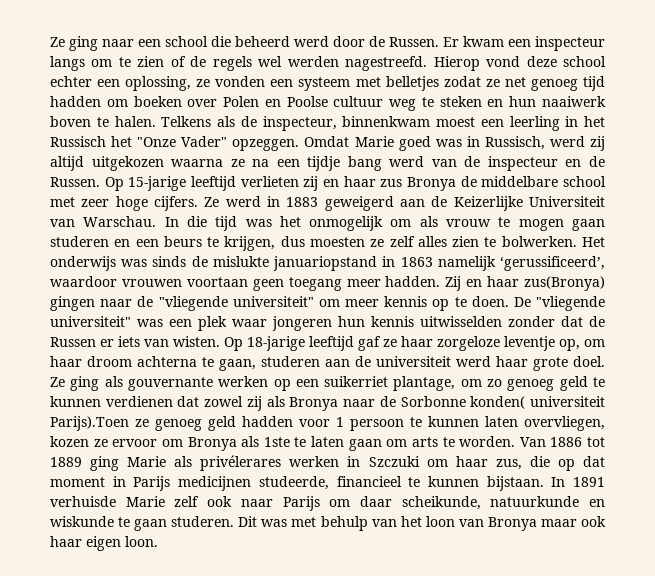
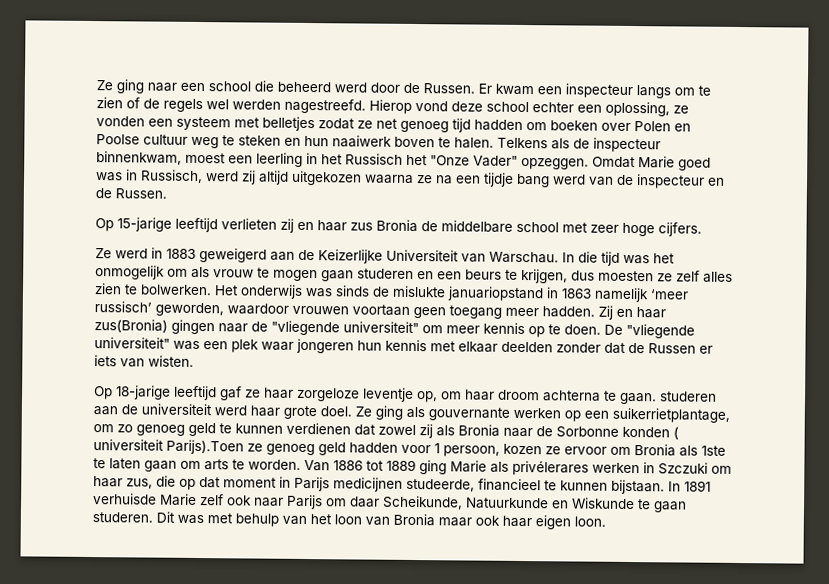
- Telkens als de inspecteur, binnenkwam moest een leerling in het Russisch het "Onze Vader" opzeggen.
+ Telkens als de inspecteur binnenkwam, moest een leerling in het Russisch het "Onze Vader" opzeggen.
- Omdat Marie goed was in Russisch, werd zij altijd uitgekozen waarna ze na een tijdje bang werd van de inspecteur en de Russen. Op 15-jarige leeftijd verlieten zij en haar zus Bronya de middelbare school met zeer hoge cijfers. Ze werd in 1883 geweigerd aan de Keizerlijke Universiteit van Warschau.
+ Omdat Marie goed was in Russisch, werd zij altijd uitgekozen waarna ze na een tijdje bang werd van de inspecteur en de Russen.
+ Op 15-jarige leeftijd verlieten zij en haar zus Bronia de middelbare school met zeer hoge cijfers.
+ Ze werd in 1883 geweigerd aan de Keizerlijke Universiteit van Warschau.
- Het onderwijs was sinds de mislukte januariopstand in 1863 namelijk ‘gerussificeerd’, waardoor vrouwen voortaan geen toegang meer hadden.
+ Het onderwijs was sinds de mislukte januariopstand in 1863 namelijk ‘meer russisch’ geworden, waardoor vrouwen voortaan geen toegang meer hadden.
- Zij en haar zus(Bronya) gingen naar de "vliegende universiteit" om meer kennis op te doen.
+ Zij en haar zus(Bronia) gingen naar de "vliegende universiteit" om meer kennis op te doen.
- De "vliegende universiteit" was een plek waar jongeren hun kennis uitwisselden zonder dat de Russen er iets van wisten. Op 18-jarige leeftijd gaf ze haar zorgeloze leventje op, om haar droom achterna te gaan, studeren aan de universiteit werd haar grote doel.
+ De "vliegende universiteit" was een plek waar jongeren hun kennis met elkaar deelden zonder dat de Russen er iets van wisten.
+ Op 18-jarige leeftijd gaf ze haar zorgeloze leventje op, om haar droom achterna te gaan. studeren aan de universiteit werd haar grote doel.
- Ze ging als gouvernante werken op een suikerriet plantage, om zo genoeg geld te kunnen verdienen dat zowel zij als Bronya naar de Sorbonne konden( universiteit Parijs).Toen ze genoeg geld hadden voor 1 persoon te kunnen laten overvliegen, kozen ze ervoor om Bronya als 1ste te laten gaan om arts te worden.
+ Ze ging als gouvernante werken op een suikerrietplantage, om zo genoeg geld te kunnen verdienen dat zowel zij als Bronia naar de Sorbonne konden ( universiteit Parijs).Toen ze genoeg geld hadden voor 1 persoon, kozen ze ervoor om Bronia als 1ste te laten gaan om arts te worden.
- In 1891 verhuisde Marie zelf ook naar Parijs om daar scheikunde, natuurkunde en wiskunde te gaan studeren.
+ In 1891 verhuisde Marie zelf ook naar Parijs om daar Scheikunde, Natuurkunde en Wiskunde te gaan studeren.
- Dit was met behulp van het loon van Bronya maar ook haar eigen loon.
+ Dit was met behulp van het loon van Bronia maar ook haar eigen loon.

